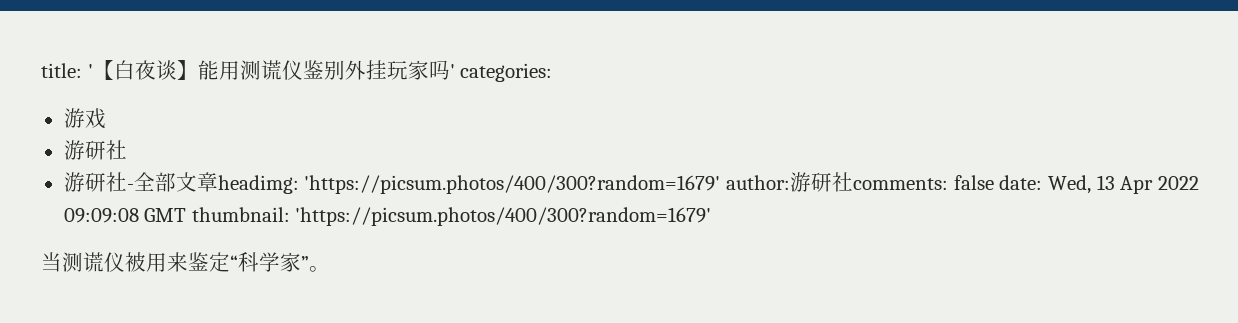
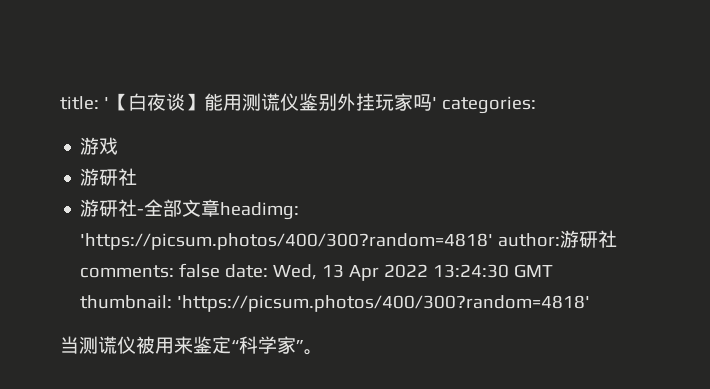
- 游研社-全部文章headimg: 'https://picsum.photos/400/300?random=1679' author:游研社comments: false date: Wed, 13 Apr 2022 09:09:08 GMT thumbnail: 'https://picsum.photos/400/300?random=1679'
+ 游研社-全部文章headimg: 'https://picsum.photos/400/300?random=4818' author:游研社comments: false date: Wed, 13 Apr 2022 13:24:30 GMT thumbnail: 'https://picsum.photos/400/300?random=4818'

